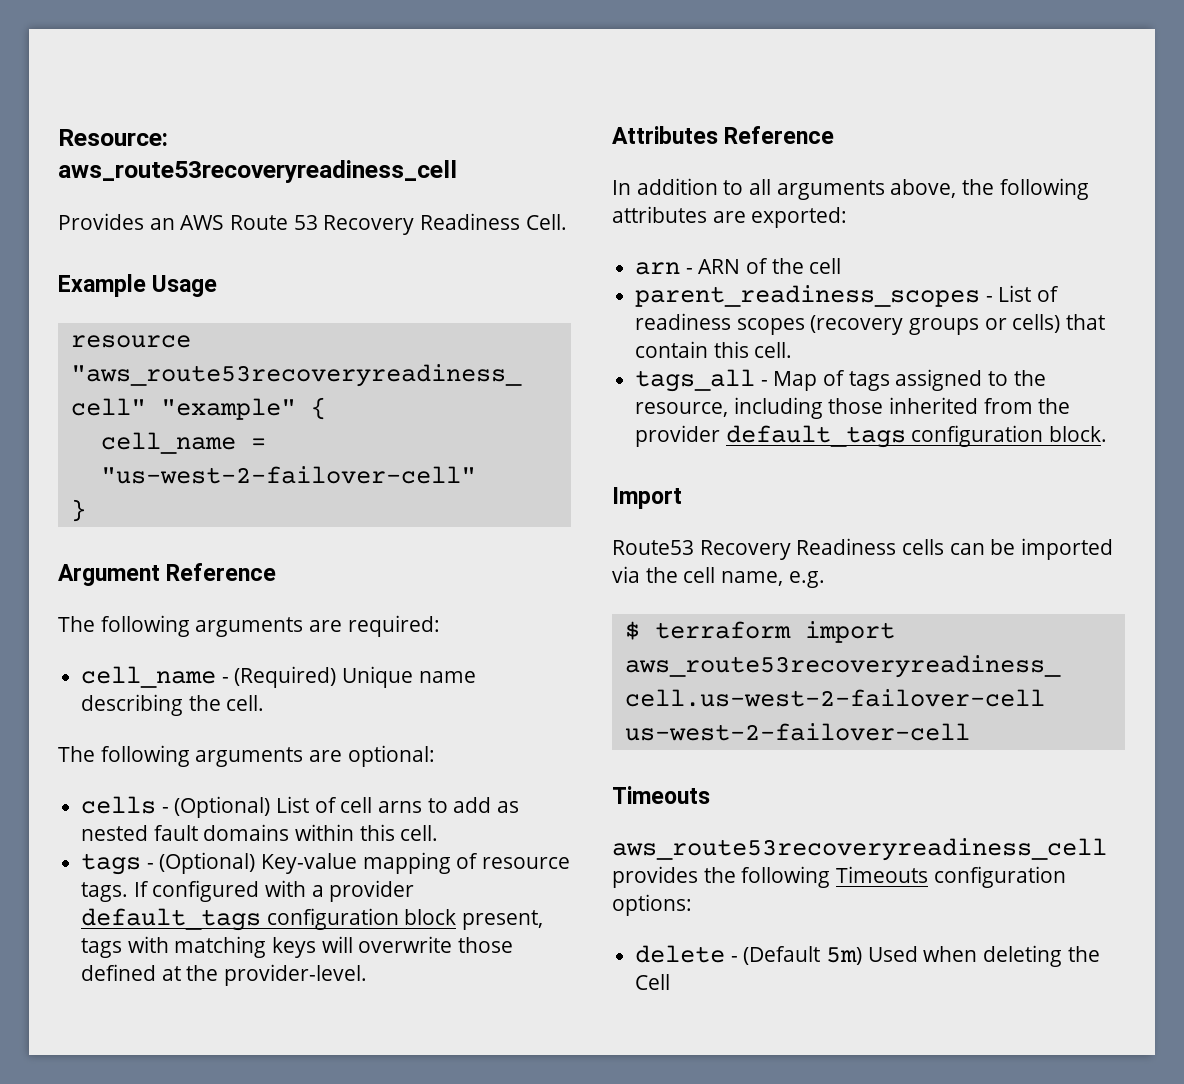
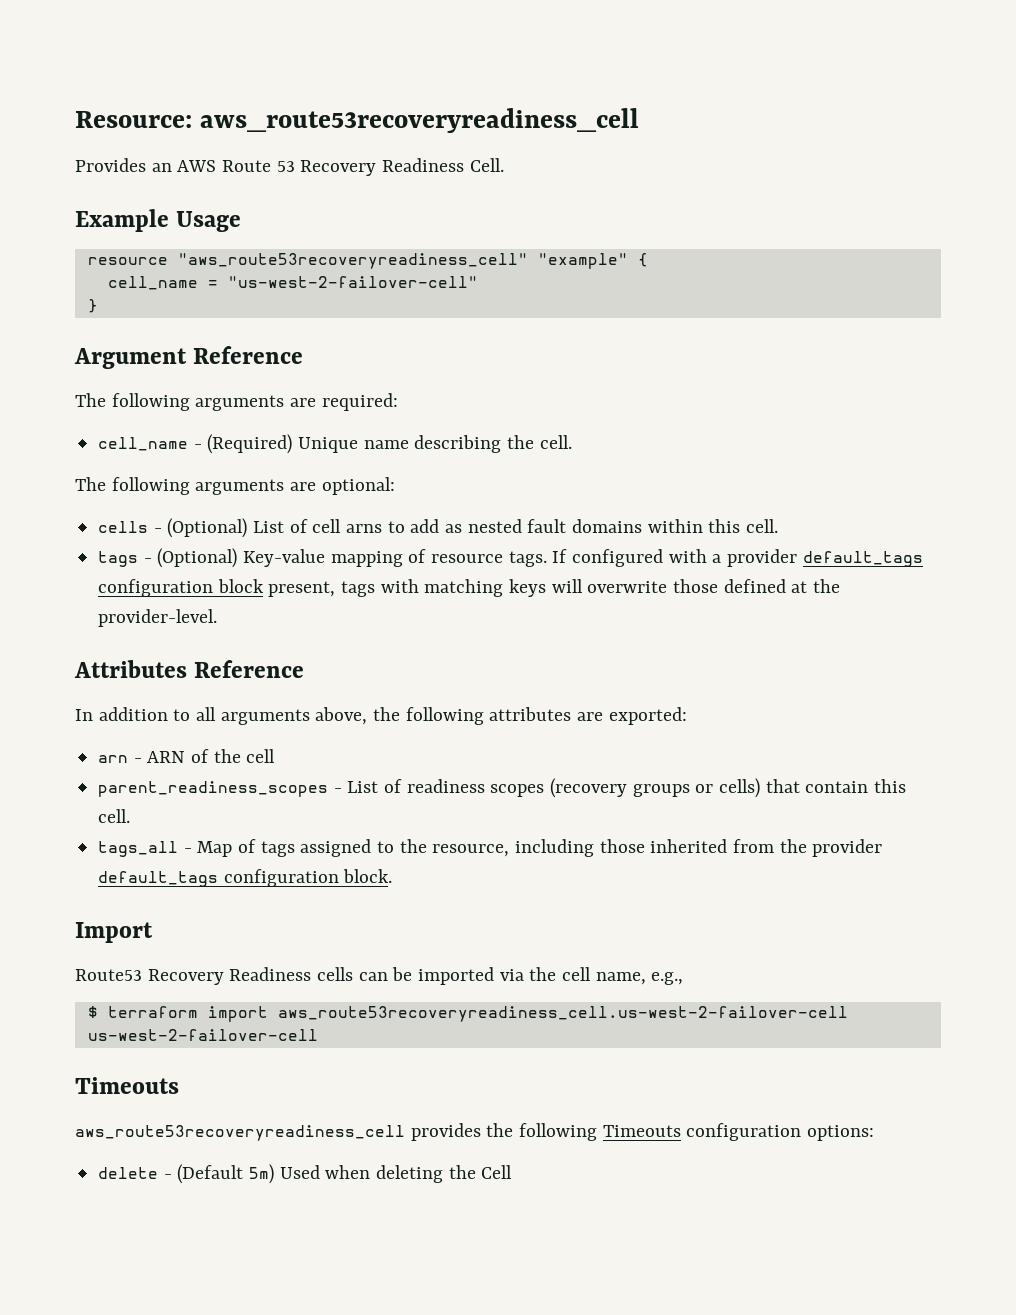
- Route53 Recovery Readiness cells can be imported via the cell name, e.g.
+ Route53 Recovery Readiness cells can be imported via the cell name, e.g.,

